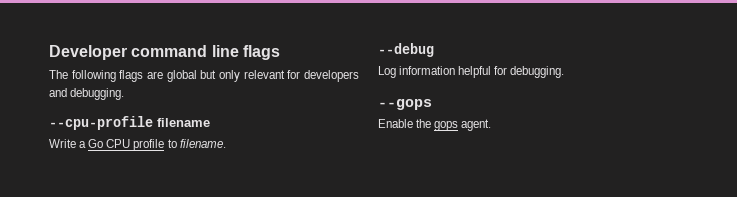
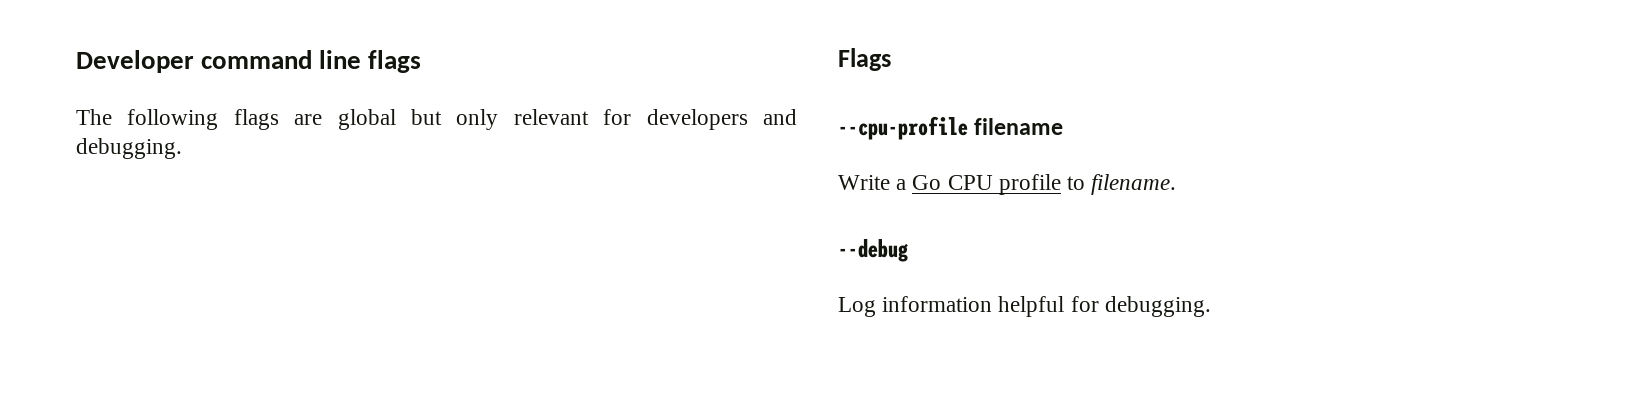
+ Flags
- --gops
- Enable the gops agent.

